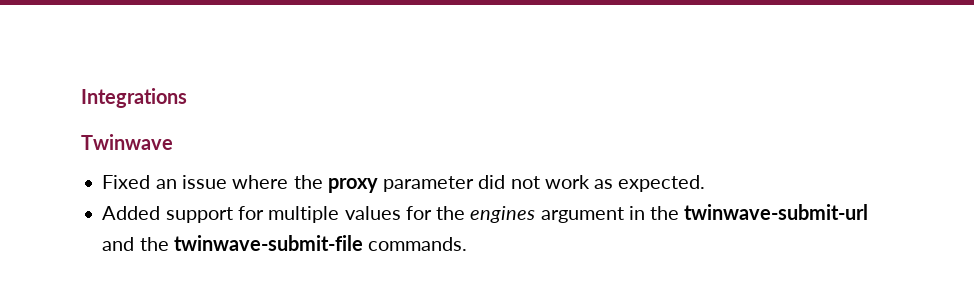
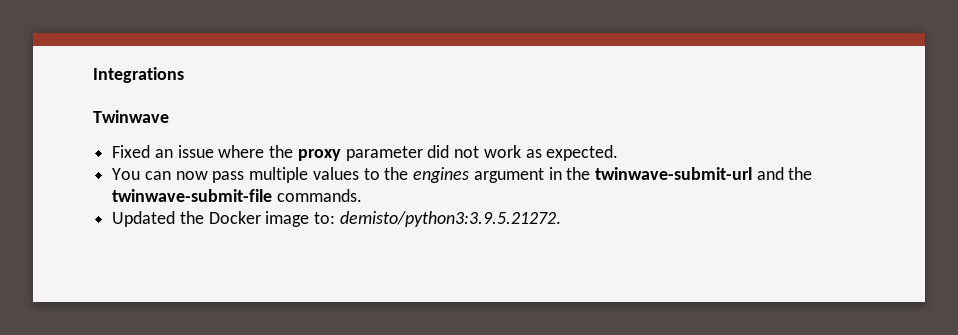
- Added support for multiple values for the engines argument in the twinwave-submit-url and the twinwave-submit-file commands.
+ You can now pass multiple values to the engines argument in the twinwave-submit-url and the twinwave-submit-file commands.
+ Updated the Docker image to: demisto/python3:3.9.5.21272.

